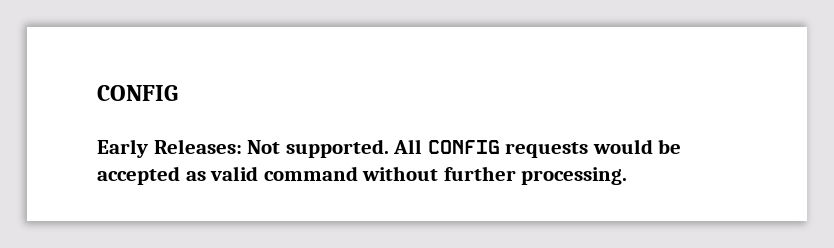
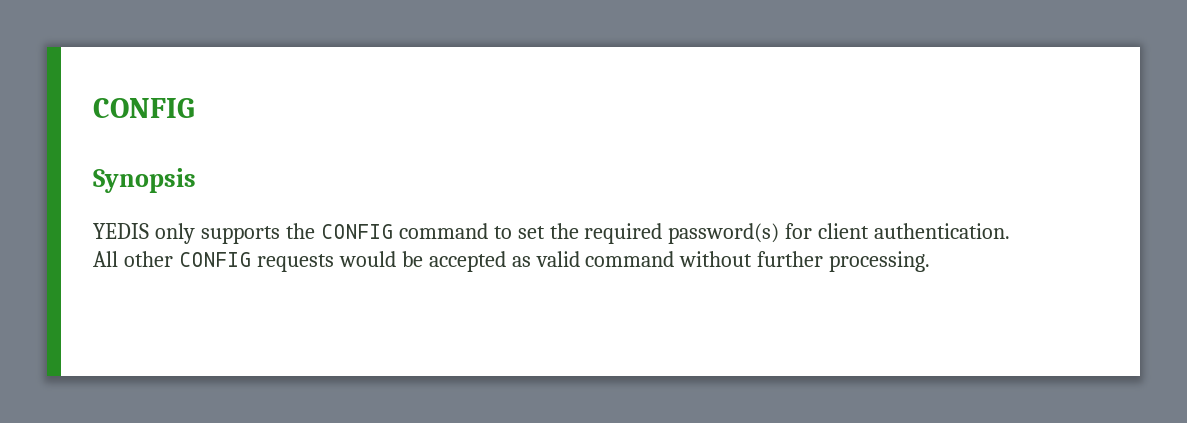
- Early Releases: Not supported. All CONFIG requests would be accepted as valid command without further processing.
+ Synopsis
+ YEDIS only supports the CONFIG command to set the required password(s) for client authentication. All other CONFIG requests would be accepted as valid command without further processing.

